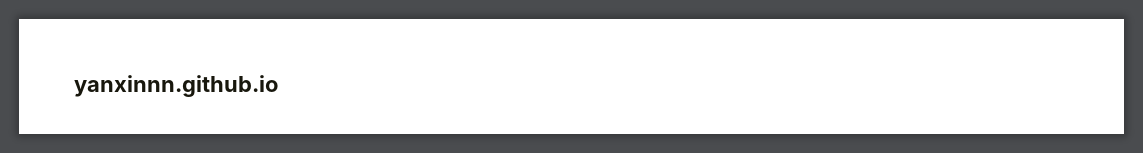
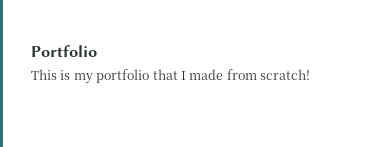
- yanxinnn.github.io
+ Portfolio
+ This is my portfolio that I made from scratch!

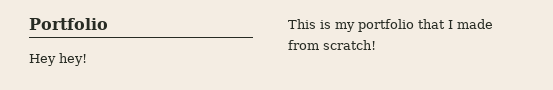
+ Hey hey!

